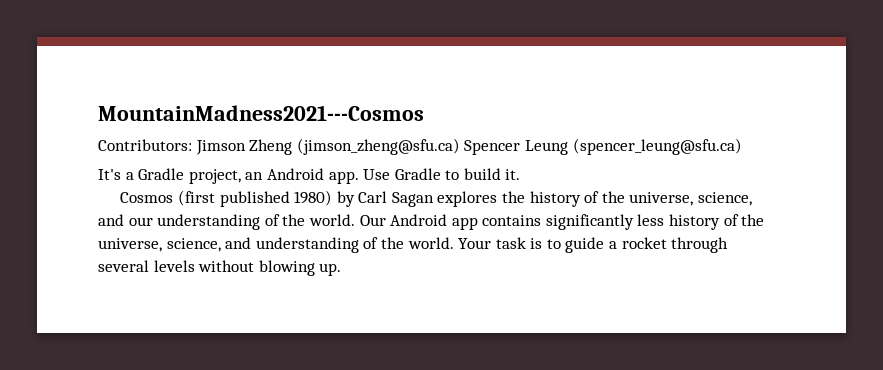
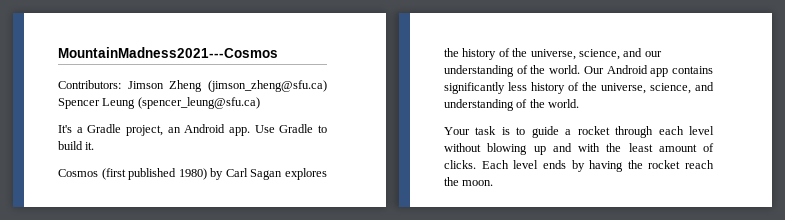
- Our Android app contains significantly less history of the universe, science, and understanding of the world. Your task is to guide a rocket through several levels without blowing up.
+ Our Android app contains significantly less history of the universe, science, and understanding of the world.
+ Your task is to guide a rocket through each level without blowing up and with the least amount of clicks. Each level ends by having the rocket reach the moon.

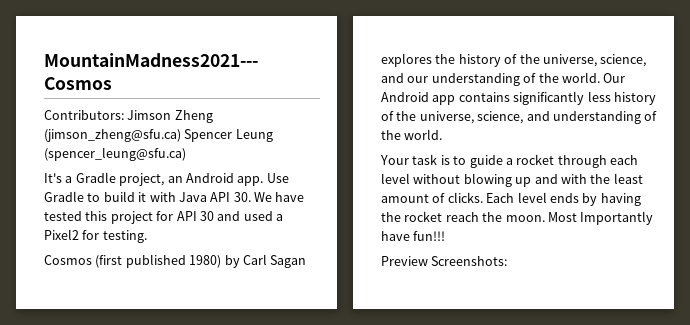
- Use Gradle to build it.
+ Use Gradle to build it with Java API 30. We have tested this project for API 30 and used a Pixel2 for testing.
+ Most Importantly have fun!!!
+ Preview Screenshots:

